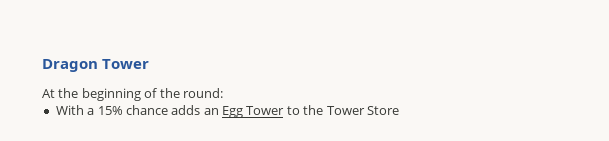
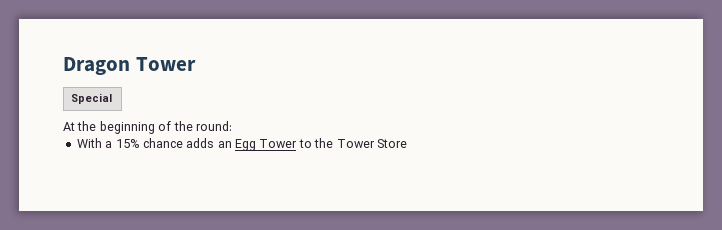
+ Special

